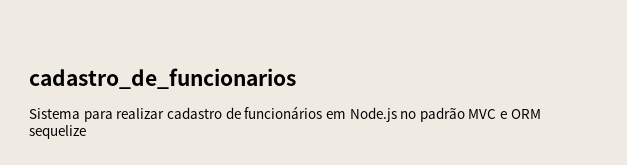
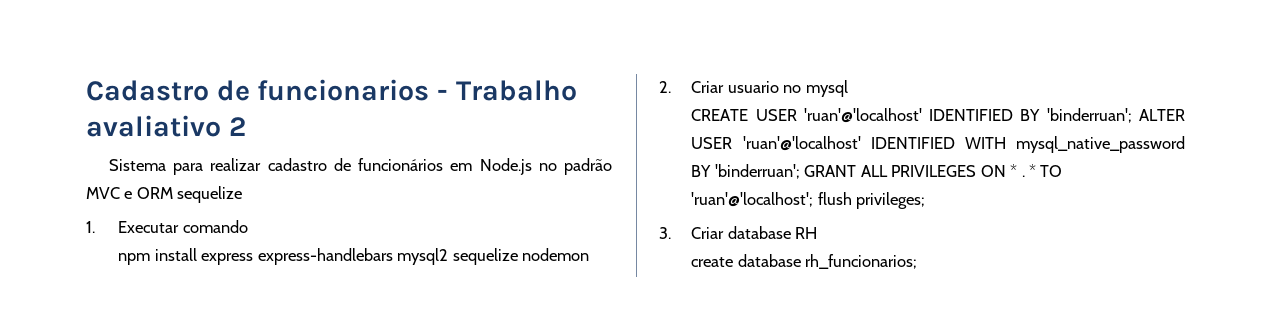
- cadastro_de_funcionarios
+ Cadastro de funcionarios - Trabalho avaliativo 2
+ 1. Executar comando
+ npm install express express-handlebars mysql2 sequelize nodemon
+ 2. Criar usuario no mysql
+ CREATE USER 'ruan'@'localhost' IDENTIFIED BY 'binderruan'; ALTER USER 'ruan'@'localhost' IDENTIFIED WITH mysql_native_password BY 'binderruan'; GRANT ALL PRIVILEGES ON * . * TO 'ruan'@'localhost'; flush privileges;
+ 3. Criar database RH
+ create database rh_funcionarios;

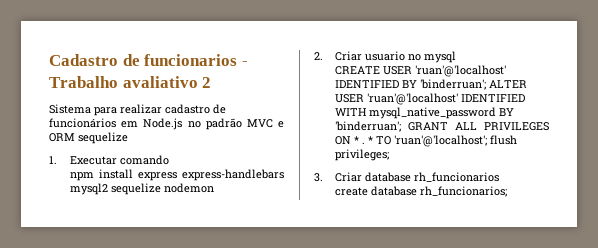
- 3. Criar database RH
+ 3. Criar database rh_funcionarios

